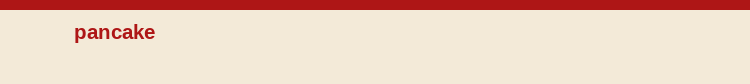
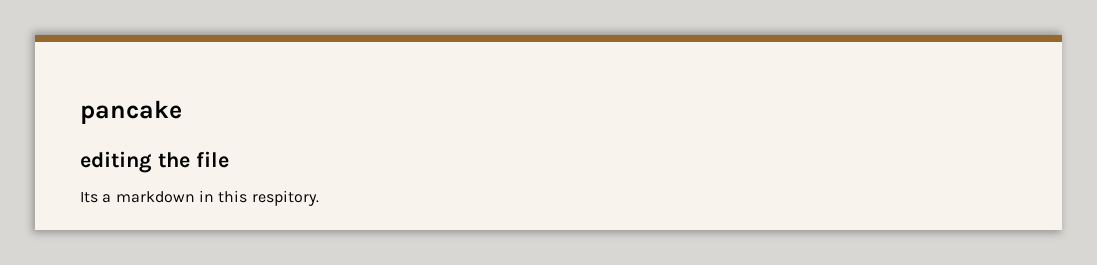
+ editing the file
+ Its a markdown in this respitory.

